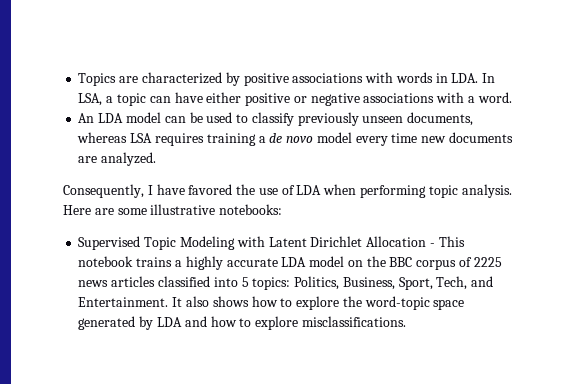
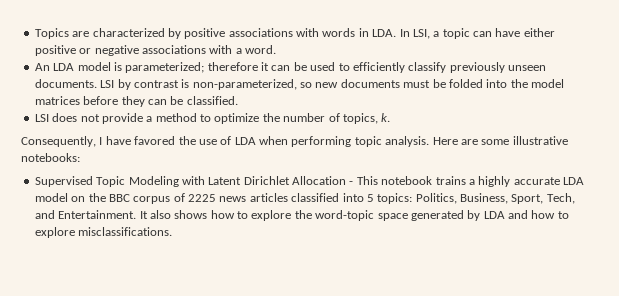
- Topics are characterized by positive associations with words in LDA. In LSA, a topic can have either positive or negative associations with a word.
+ Topics are characterized by positive associations with words in LDA. In LSI, a topic can have either positive or negative associations with a word.
- An LDA model can be used to classify previously unseen documents, whereas LSA requires training a de novo model every time new documents are analyzed.
+ An LDA model is parameterized; therefore it can be used to efficiently classify previously unseen documents. LSI by contrast is non-parameterized, so new documents must be folded into the model matrices before they can be classified.
+ LSI does not provide a method to optimize the number of topics, k.

